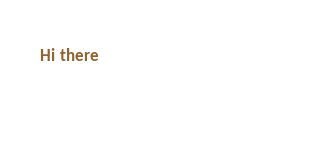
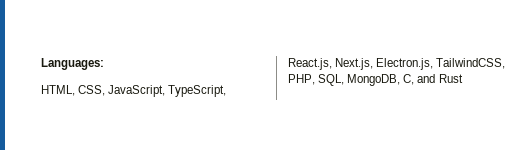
- Hi there
+ Languages:
+ HTML, CSS, JavaScript, TypeScript, React.js, Next.js, Electron.js, TailwindCSS, PHP, SQL, MongoDB, C, and Rust

